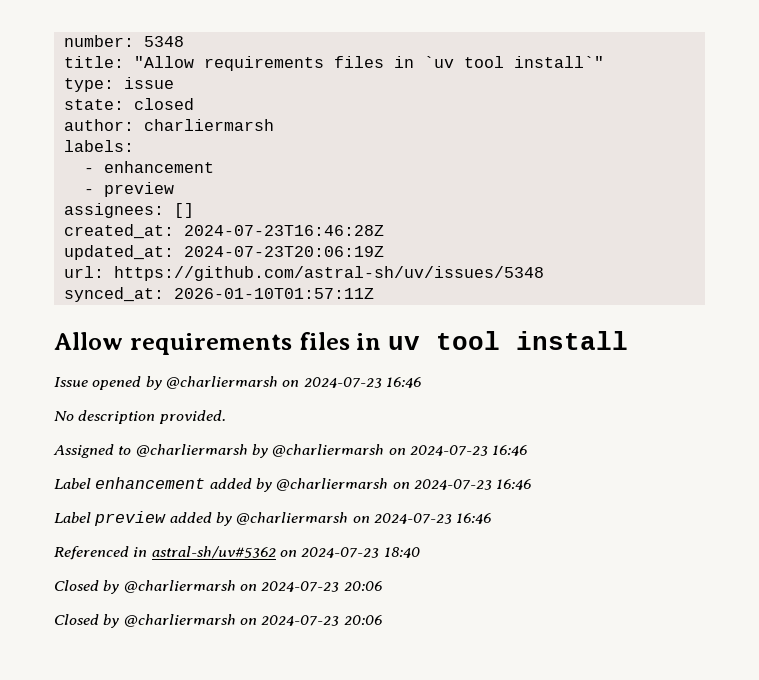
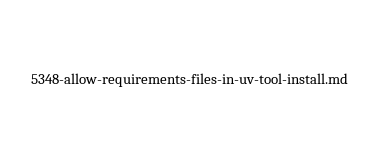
- number: 5348
- title: "Allow requirements files in `uv tool install`"
- type: issue
- state: closed
- author: charliermarsh
- labels:
- - enhancement
- - preview
- assignees: []
- created_at: 2024-07-23T16:46:28Z
- updated_at: 2024-07-23T20:06:19Z
- url: https://github.com/astral-sh/uv/issues/5348
- synced_at: 2026-01-10T01:57:11Z
- Allow requirements files in uv tool install
- Issue opened by @charliermarsh on 2024-07-23 16:46
- No description provided.
- Assigned to @charliermarsh by @charliermarsh on 2024-07-23 16:46
- Label enhancement added by @charliermarsh on 2024-07-23 16:46
- Label preview added by @charliermarsh on 2024-07-23 16:46
- Referenced in astral-sh/uv#5362 on 2024-07-23 18:40
- Closed by @charliermarsh on 2024-07-23 20:06
- Closed by @charliermarsh on 2024-07-23 20:06
+ 5348-allow-requirements-files-in-uv-tool-install.md

